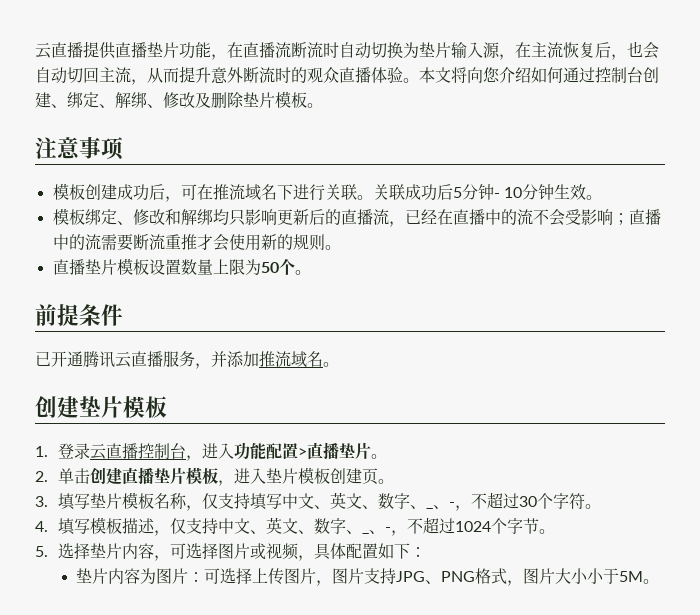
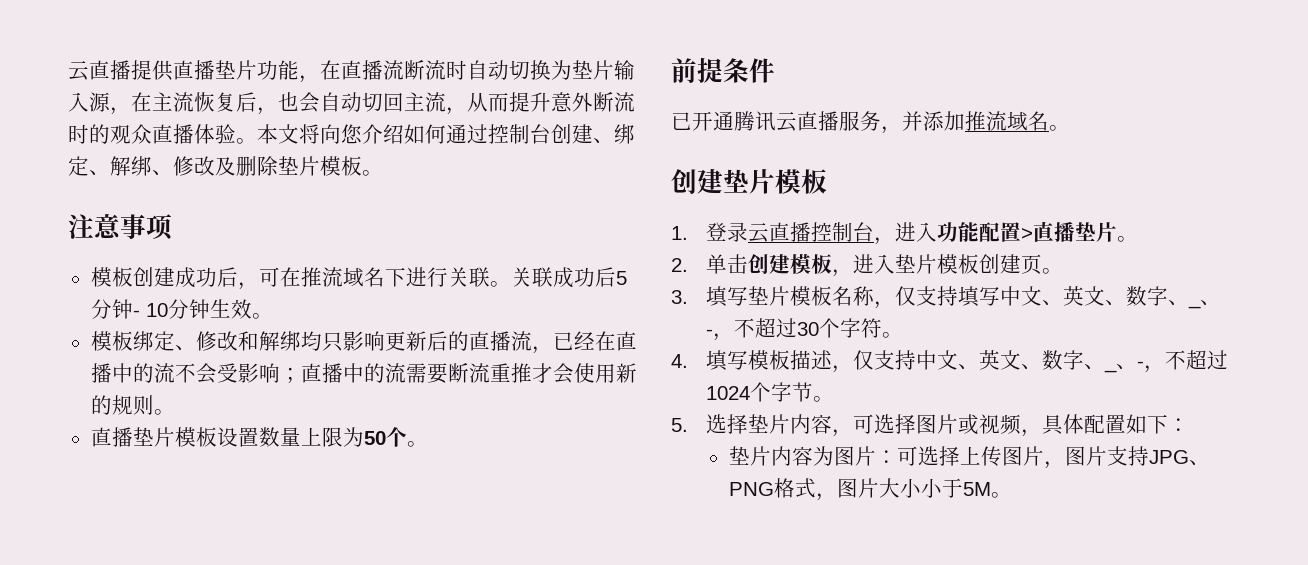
- 2.单击创建直播垫片模板，进入垫片模板创建页。
+ 2.单击创建模板，进入垫片模板创建页。

